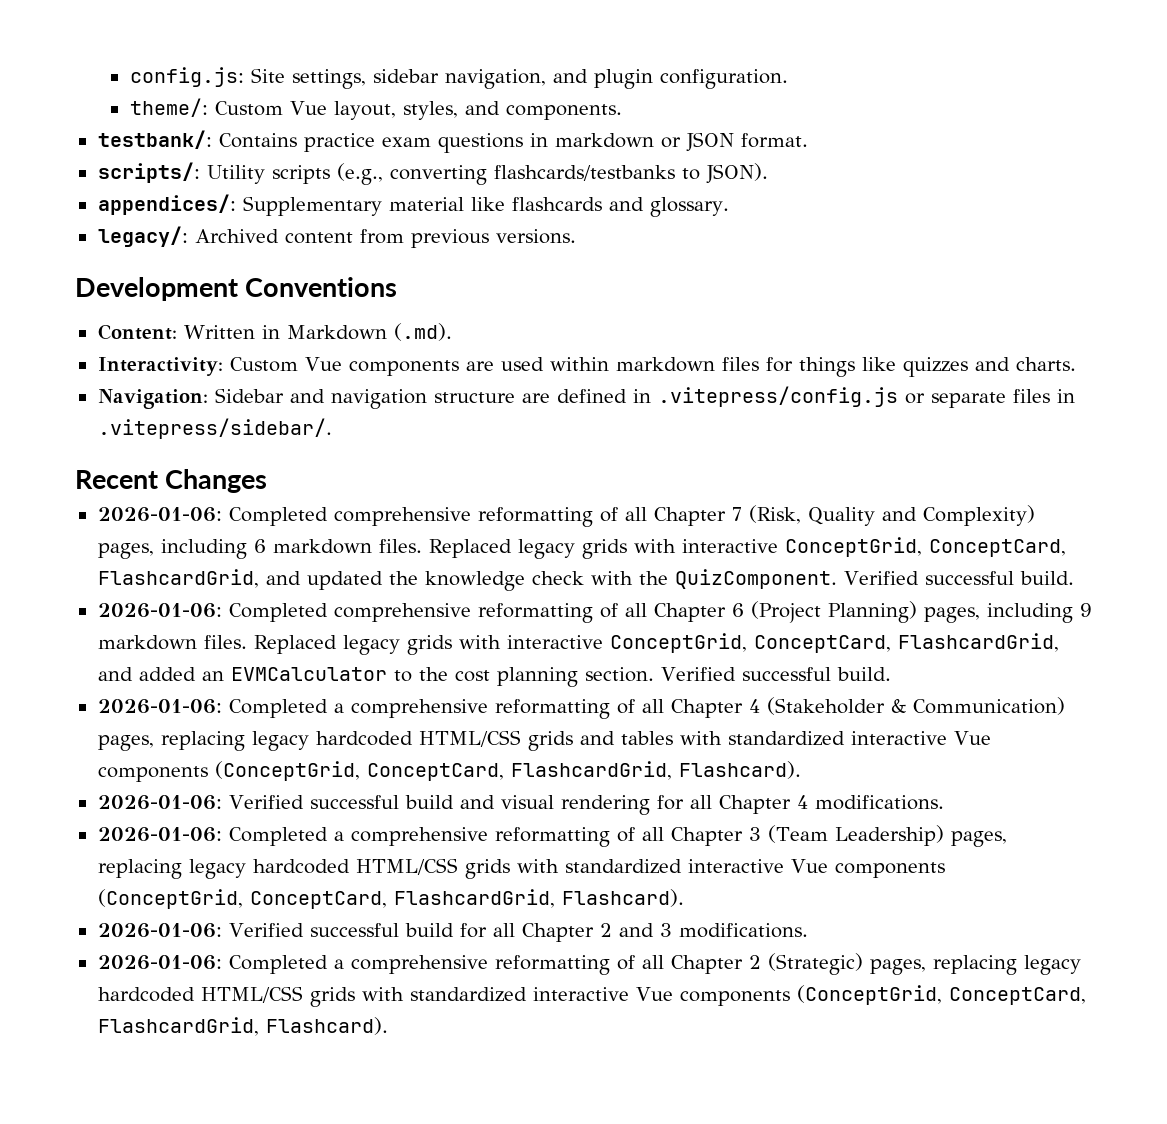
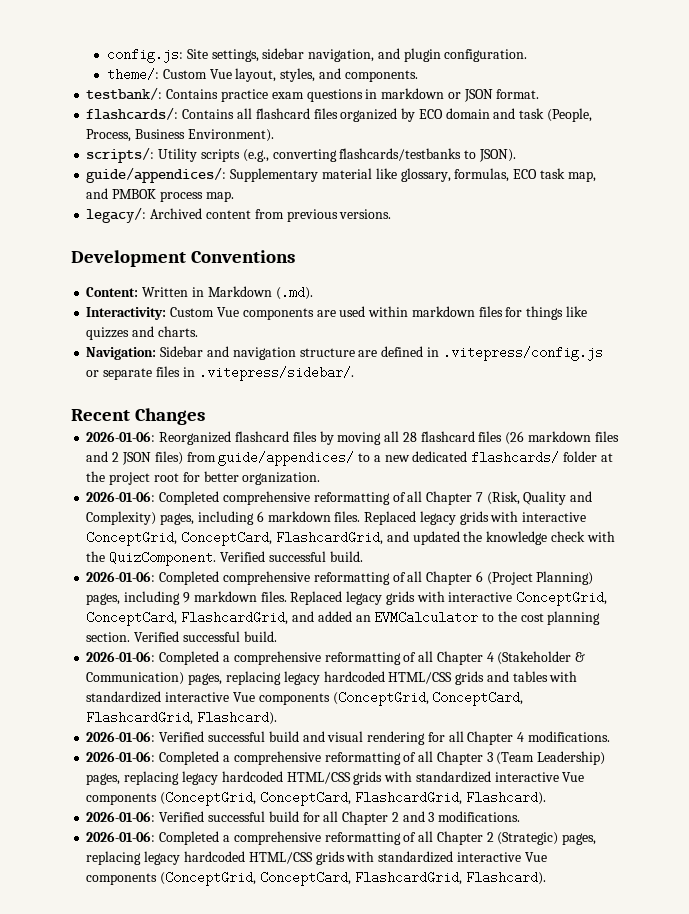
+ flashcards/: Contains all flashcard files organized by ECO domain and task (People, Process, Business Environment).
- appendices/: Supplementary material like flashcards and glossary.
+ guide/appendices/: Supplementary material like glossary, formulas, ECO task map, and PMBOK process map.
+ 2026-01-06: Reorganized flashcard files by moving all 28 flashcard files (26 markdown files and 2 JSON files) from guide/appendices/ to a new dedicated flashcards/ folder at the project root for better organization.

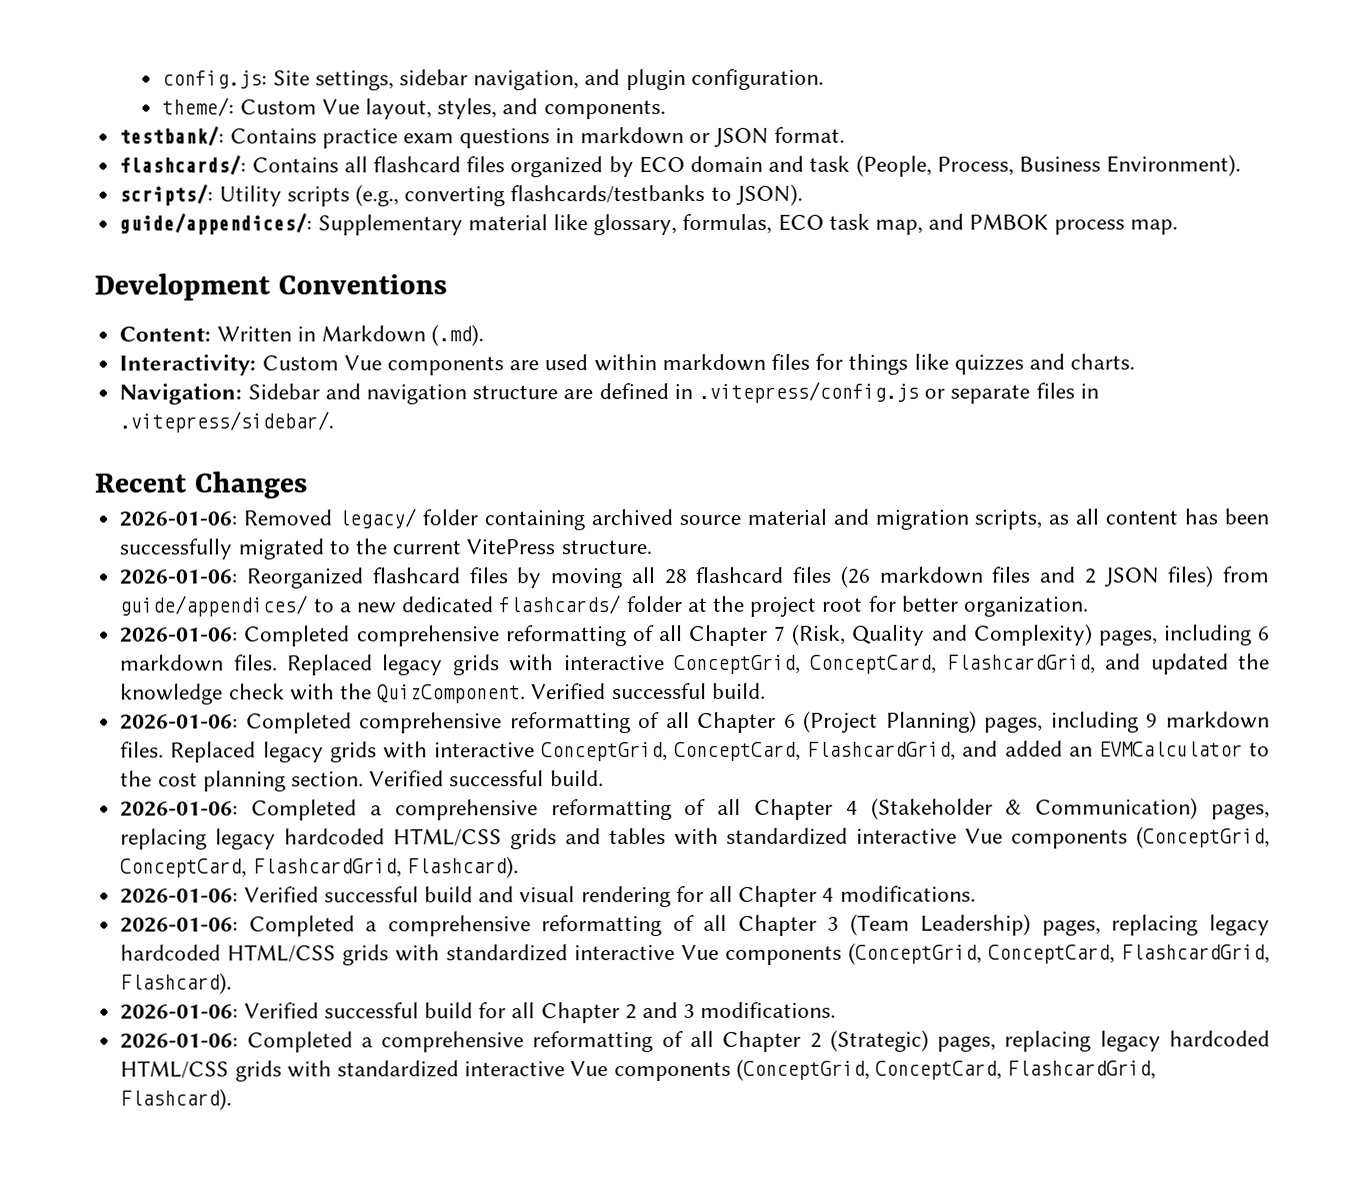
- legacy/: Archived content from previous versions.
+ 2026-01-06: Removed legacy/ folder containing archived source material and migration scripts, as all content has been successfully migrated to the current VitePress structure.

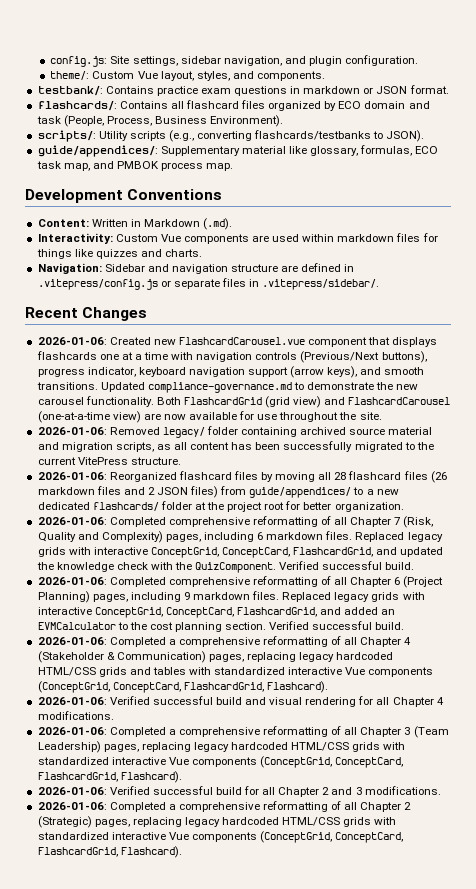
+ 2026-01-06: Created new FlashcardCarousel.vue component that displays flashcards one at a time with navigation controls (Previous/Next buttons), progress indicator, keyboard navigation support (arrow keys), and smooth transitions. Updated compliance-governance.md to demonstrate the new carousel functionality. Both FlashcardGrid (grid view) and FlashcardCarousel (one-at-a-time view) are now available for use throughout the site.

